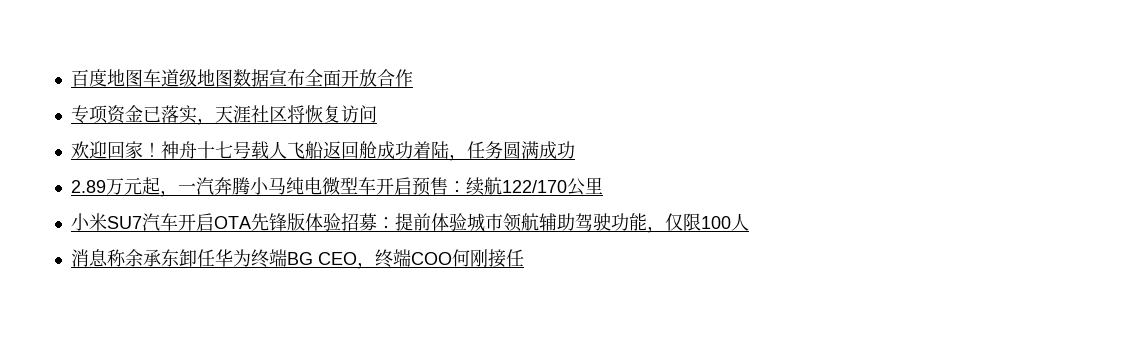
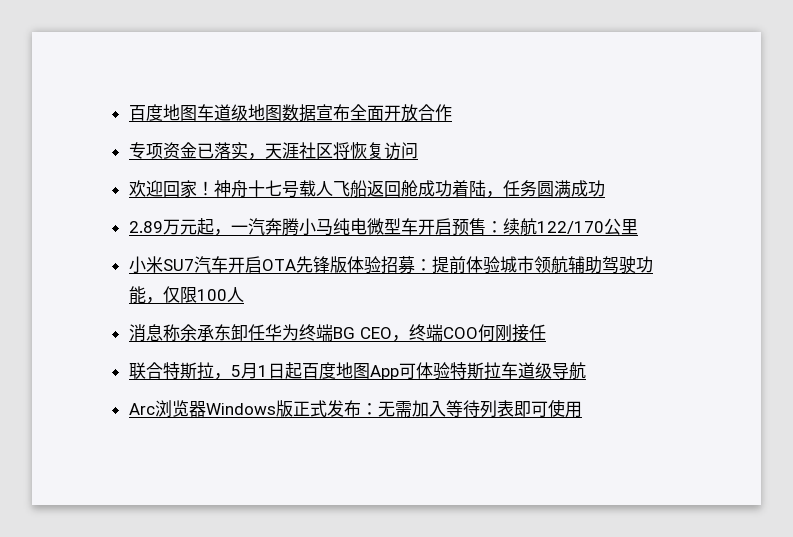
+ 联合特斯拉，5月1日起百度地图App可体验特斯拉车道级导航
+ Arc浏览器Windows版正式发布：无需加入等待列表即可使用

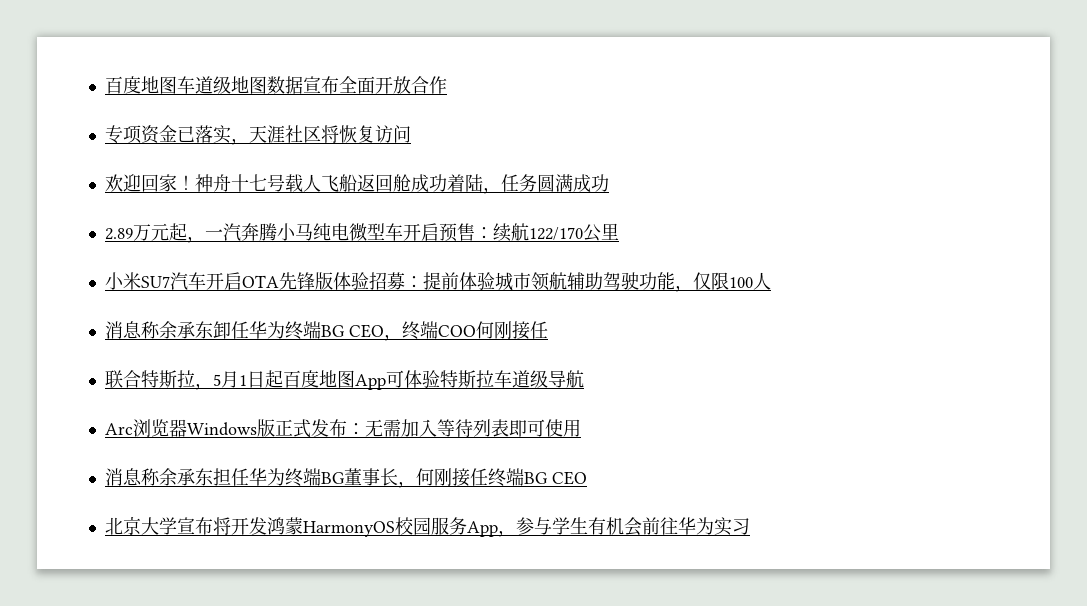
+ 消息称余承东担任华为终端BG董事长，何刚接任终端BG CEO
+ 北京大学宣布将开发鸿蒙HarmonyOS校园服务App，参与学生有机会前往华为实习

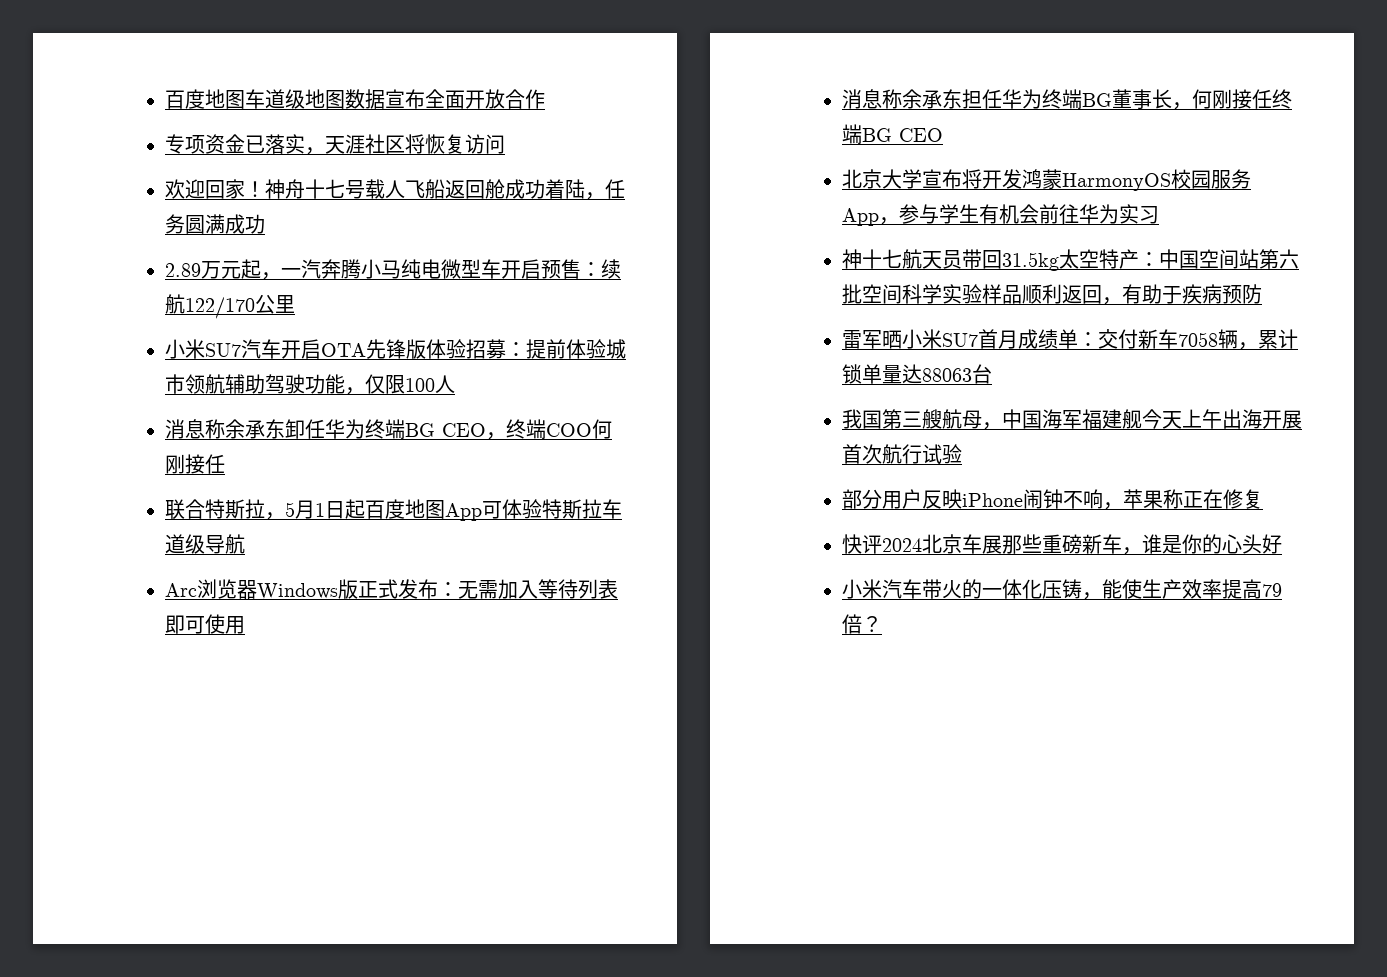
+ 神十七航天员带回31.5kg太空特产：中国空间站第六批空间科学实验样品顺利返回，有助于疾病预防
+ 雷军晒小米SU7首月成绩单：交付新车7058辆，累计锁单量达88063台
+ 我国第三艘航母，中国海军福建舰今天上午出海开展首次航行试验
+ 部分用户反映iPhone闹钟不响，苹果称正在修复
+ 快评2024北京车展那些重磅新车，谁是你的心头好
+ 小米汽车带火的一体化压铸，能使生产效率提高79倍？

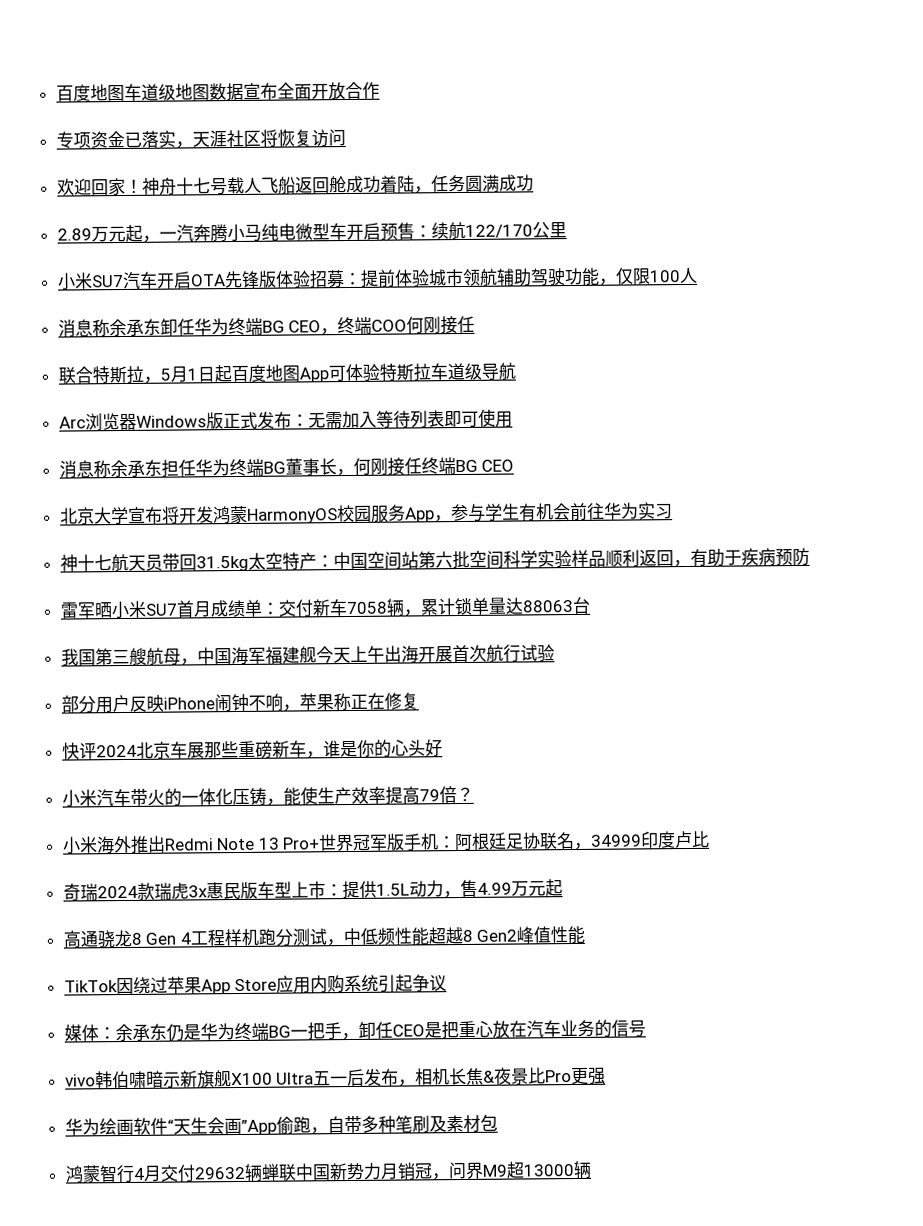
+ 小米海外推出Redmi Note 13 Pro+世界冠军版手机：阿根廷足协联名，34999印度卢比
+ 奇瑞2024款瑞虎3x惠民版车型上市：提供1.5L动力，售4.99万元起
+ 高通骁龙8 Gen 4工程样机跑分测试，中低频性能超越8 Gen2峰值性能
+ TikTok因绕过苹果App Store应用内购系统引起争议
+ 媒体：余承东仍是华为终端BG一把手，卸任CEO是把重心放在汽车业务的信号
+ vivo韩伯啸暗示新旗舰X100 Ultra五一后发布，相机长焦&夜景比Pro更强
+ 华为绘画软件“天生会画”App偷跑，自带多种笔刷及素材包
+ 鸿蒙智行4月交付29632辆蝉联中国新势力月销冠，问界M9超13000辆

